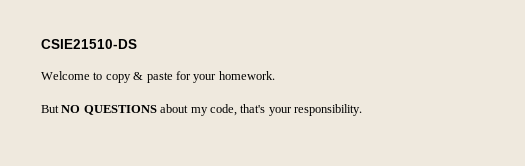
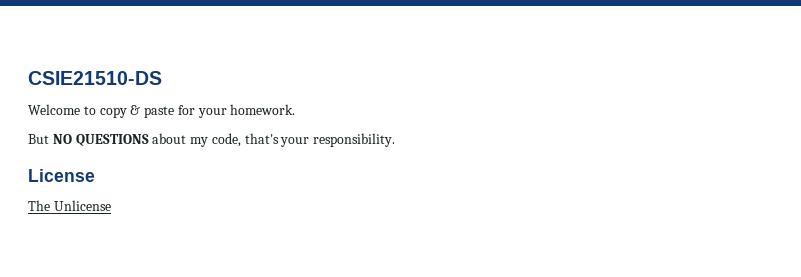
+ License
+ The Unlicense

